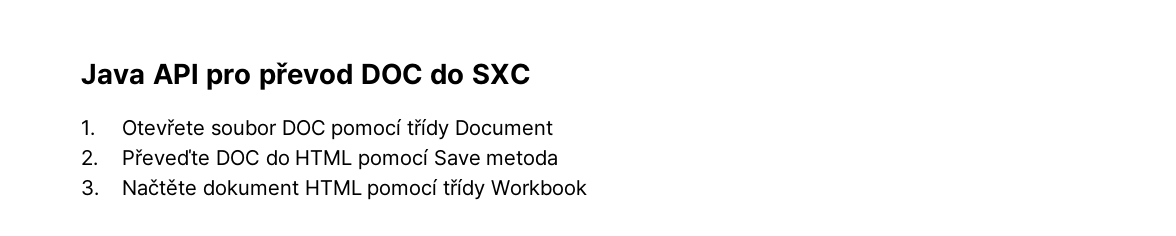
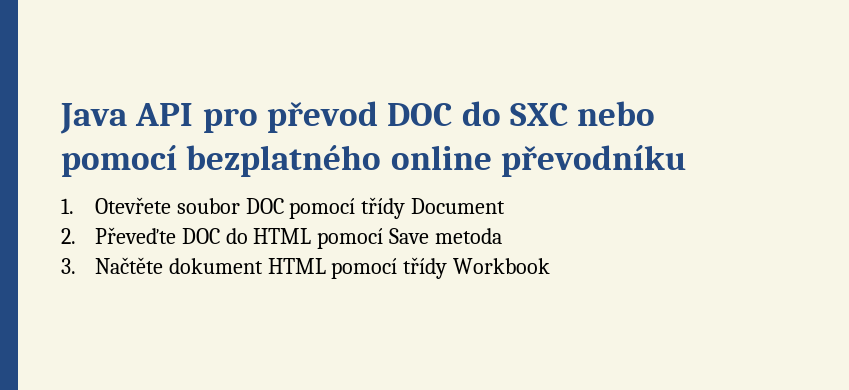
- Java API pro převod DOC do SXC
+ Java API pro převod DOC do SXC nebo pomocí bezplatného online převodníku

